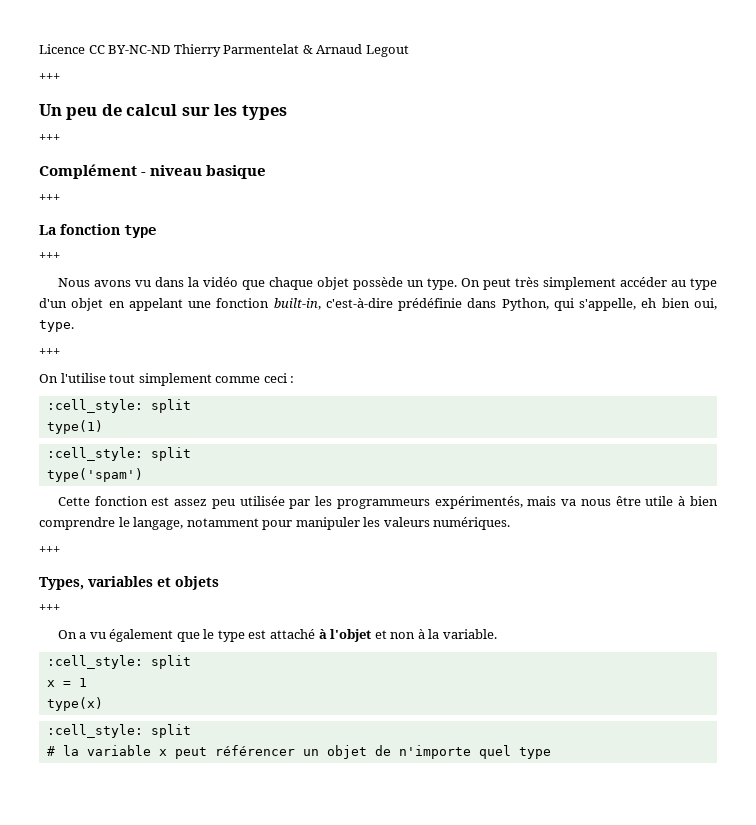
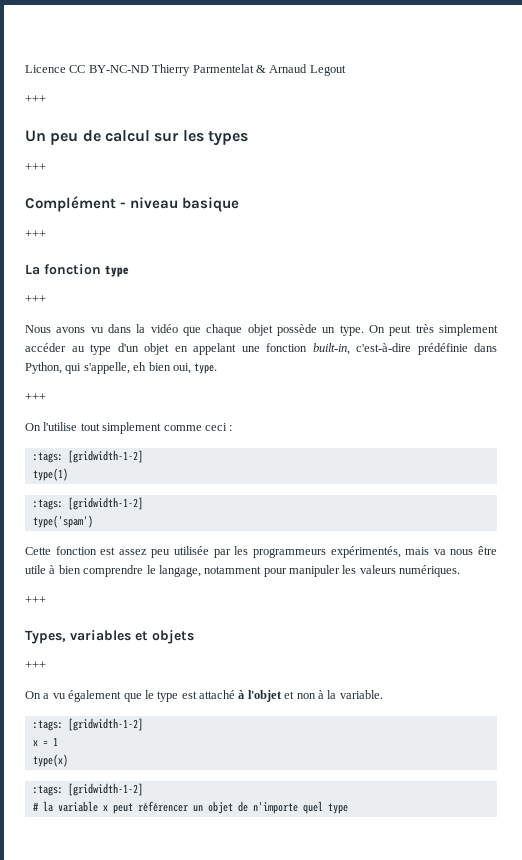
  On l'utilise tout simplement comme ceci :
- :cell_style: split
+ :tags: [gridwidth-1-2]
  type(1)
- :cell_style: split
+ :tags: [gridwidth-1-2]
  On a vu également que le type est attaché à l'objet et non à la variable.
- :cell_style: split
+ :tags: [gridwidth-1-2]
  type(x)
- :cell_style: split
+ :tags: [gridwidth-1-2]

